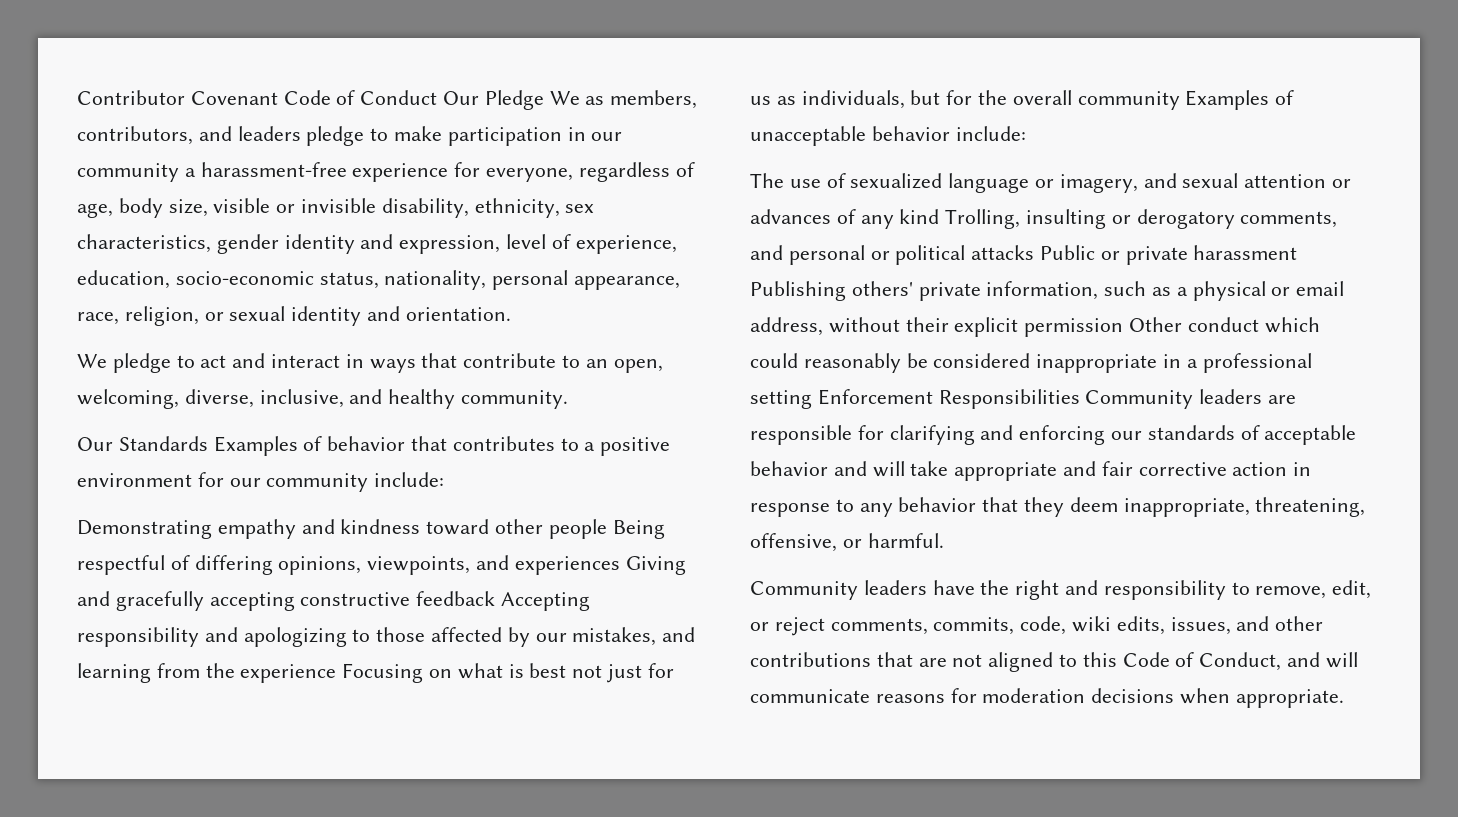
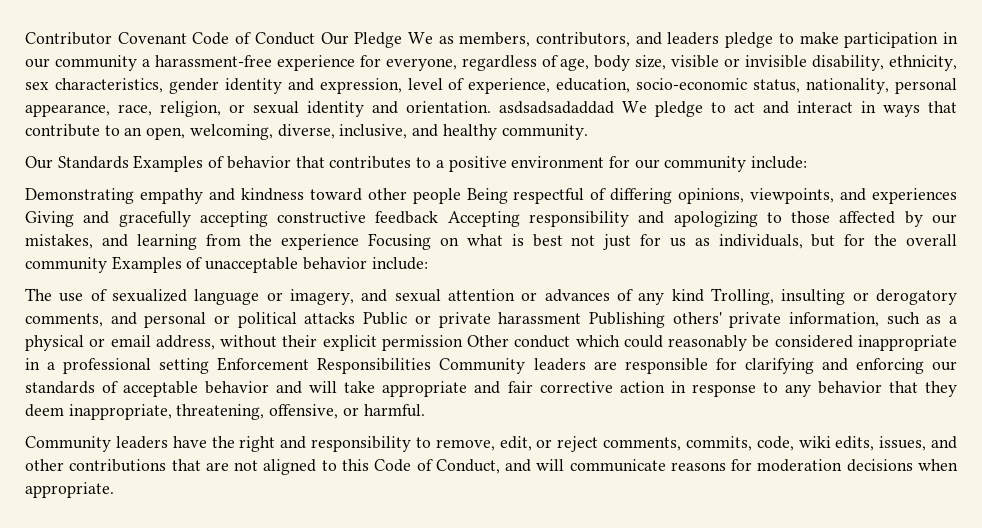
- Contributor Covenant Code of Conduct Our Pledge We as members, contributors, and leaders pledge to make participation in our community a harassment-free experience for everyone, regardless of age, body size, visible or invisible disability, ethnicity, sex characteristics, gender identity and expression, level of experience, education, socio-economic status, nationality, personal appearance, race, religion, or sexual identity and orientation.
- We pledge to act and interact in ways that contribute to an open, welcoming, diverse, inclusive, and healthy community.
+ Contributor Covenant Code of Conduct Our Pledge We as members, contributors, and leaders pledge to make participation in our community a harassment-free experience for everyone, regardless of age, body size, visible or invisible disability, ethnicity, sex characteristics, gender identity and expression, level of experience, education, socio-economic status, nationality, personal appearance, race, religion, or sexual identity and orientation. asdsadsadaddad We pledge to act and interact in ways that contribute to an open, welcoming, diverse, inclusive, and healthy community.

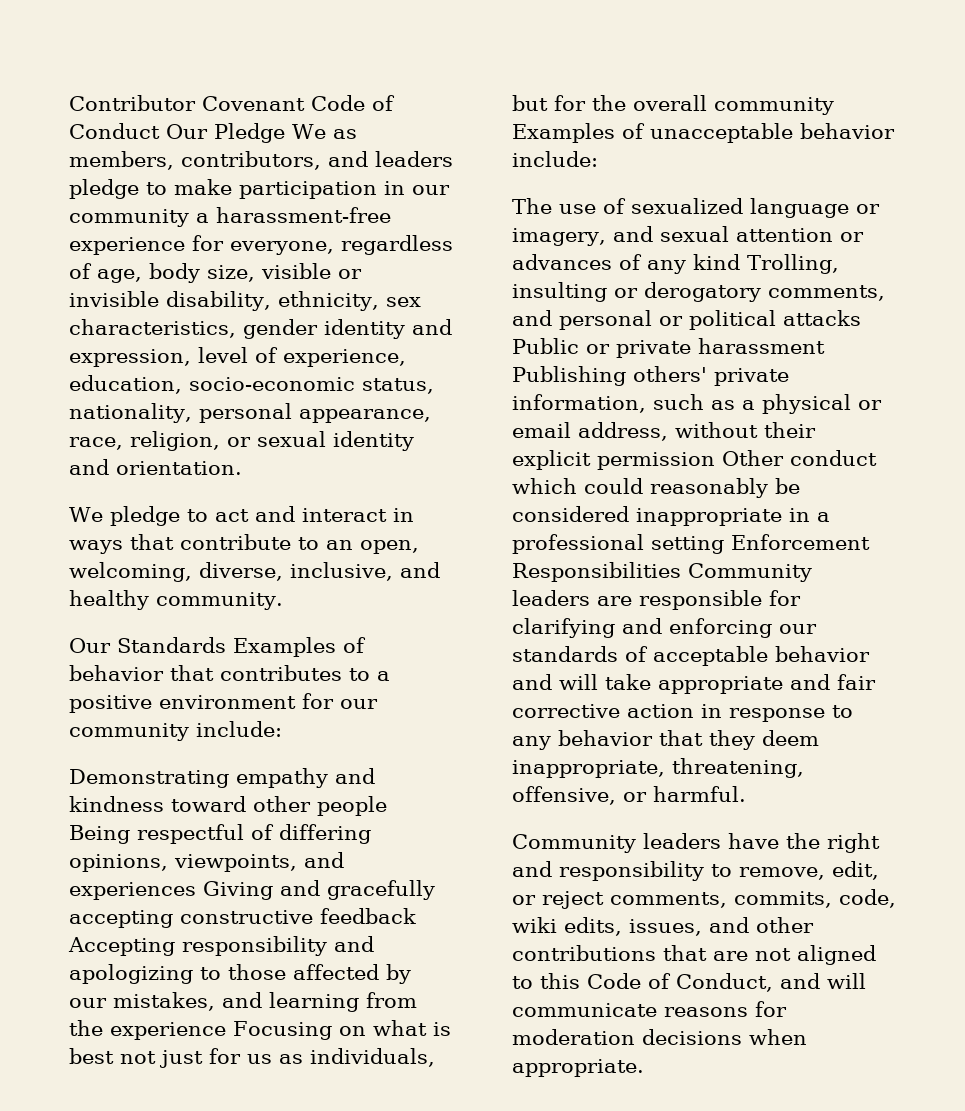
- Contributor Covenant Code of Conduct Our Pledge We as members, contributors, and leaders pledge to make participation in our community a harassment-free experience for everyone, regardless of age, body size, visible or invisible disability, ethnicity, sex characteristics, gender identity and expression, level of experience, education, socio-economic status, nationality, personal appearance, race, religion, or sexual identity and orientation. asdsadsadaddad We pledge to act and interact in ways that contribute to an open, welcoming, diverse, inclusive, and healthy community.
+ Contributor Covenant Code of Conduct Our Pledge We as members, contributors, and leaders pledge to make participation in our community a harassment-free experience for everyone, regardless of age, body size, visible or invisible disability, ethnicity, sex characteristics, gender identity and expression, level of experience, education, socio-economic status, nationality, personal appearance, race, religion, or sexual identity and orientation.
+ We pledge to act and interact in ways that contribute to an open, welcoming, diverse, inclusive, and healthy community.

